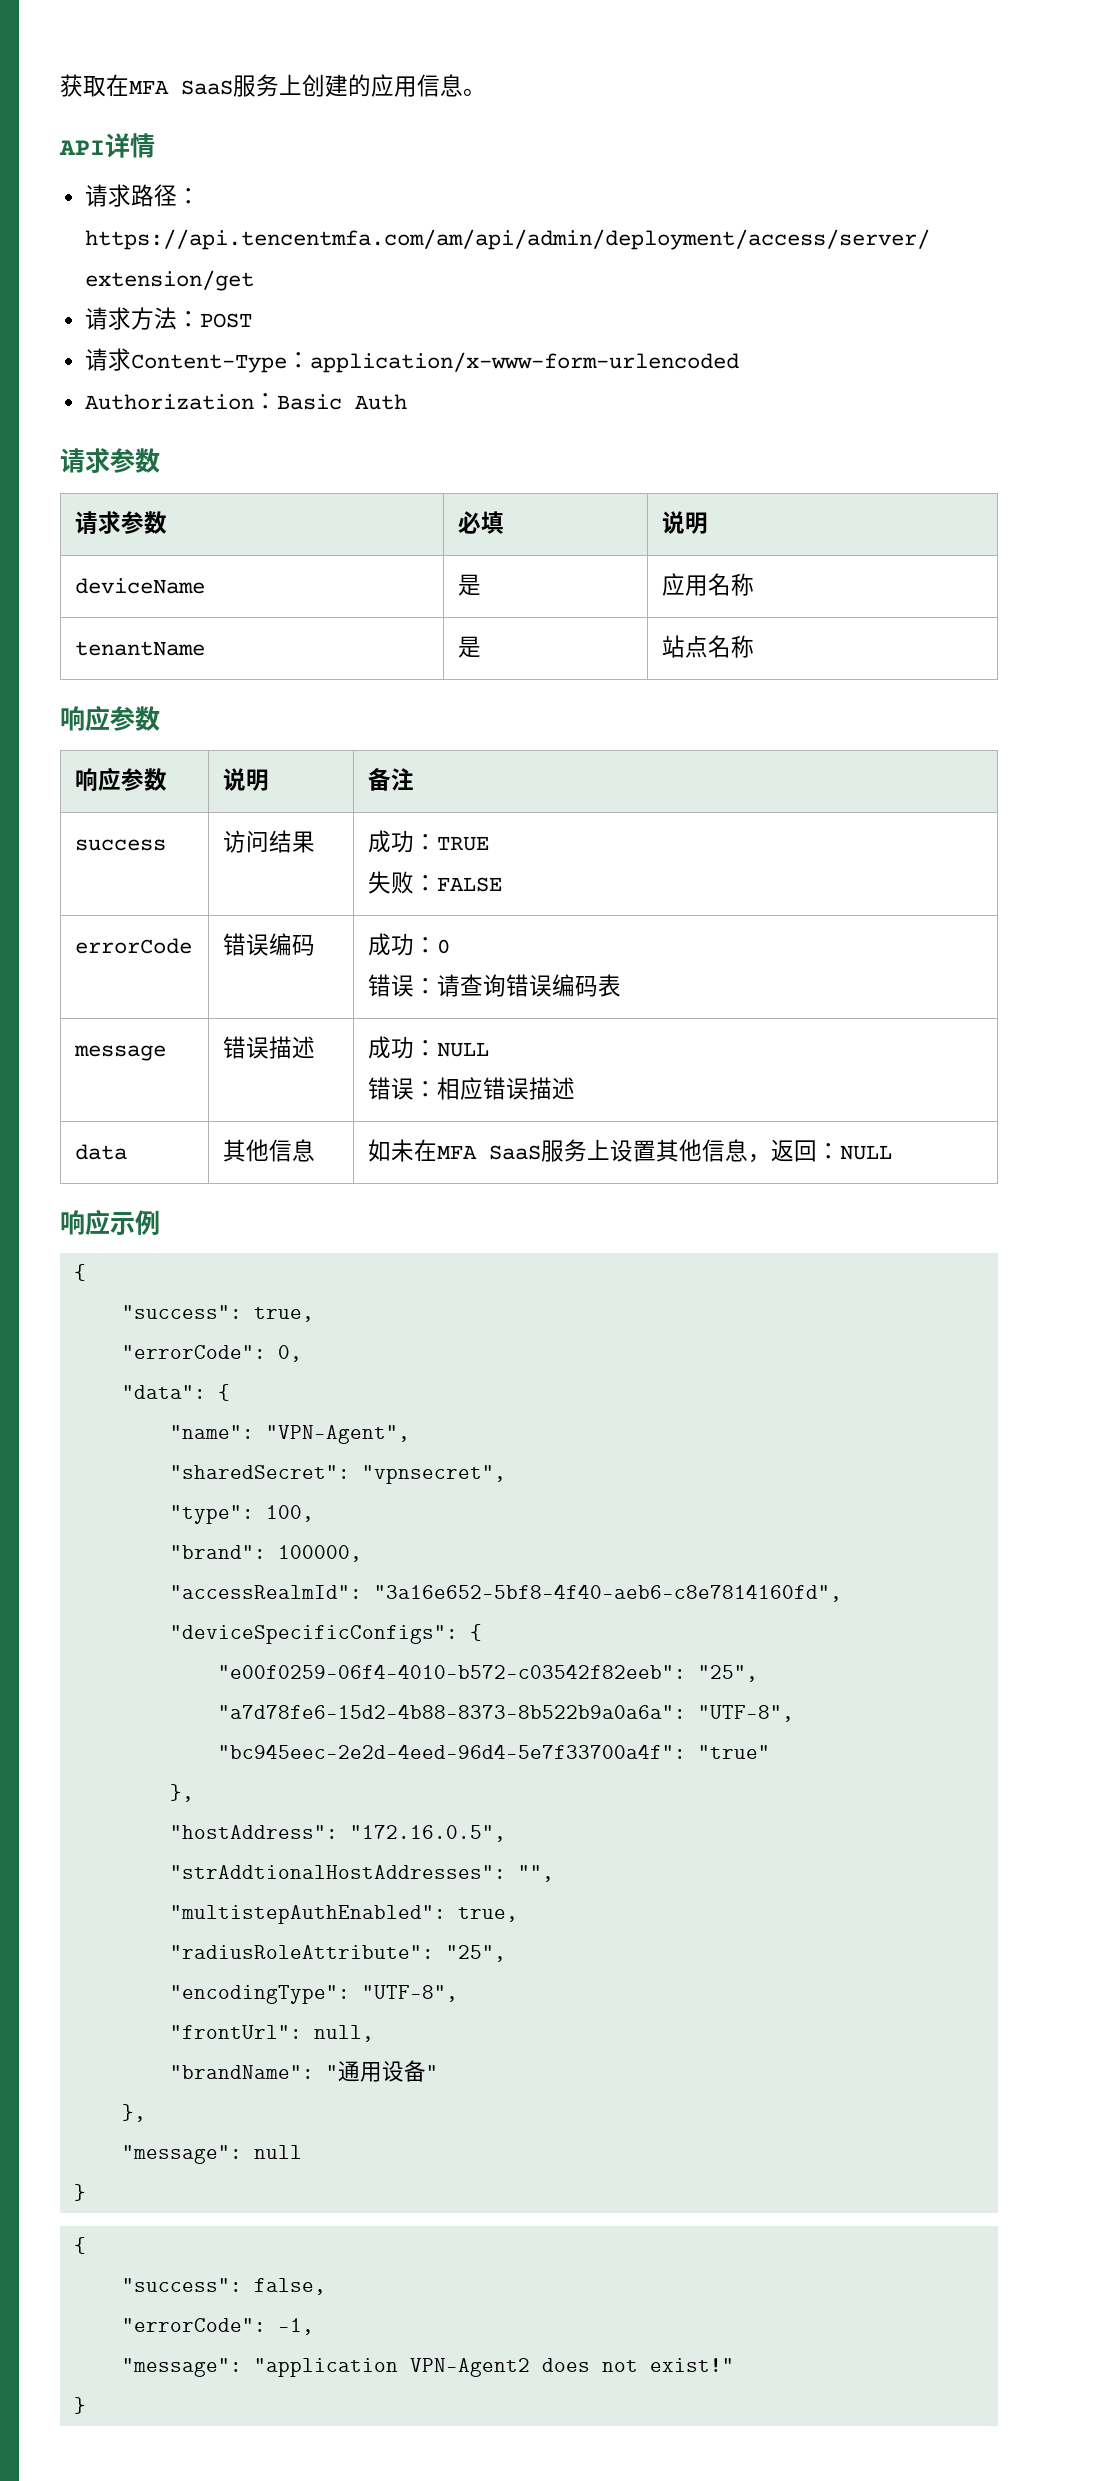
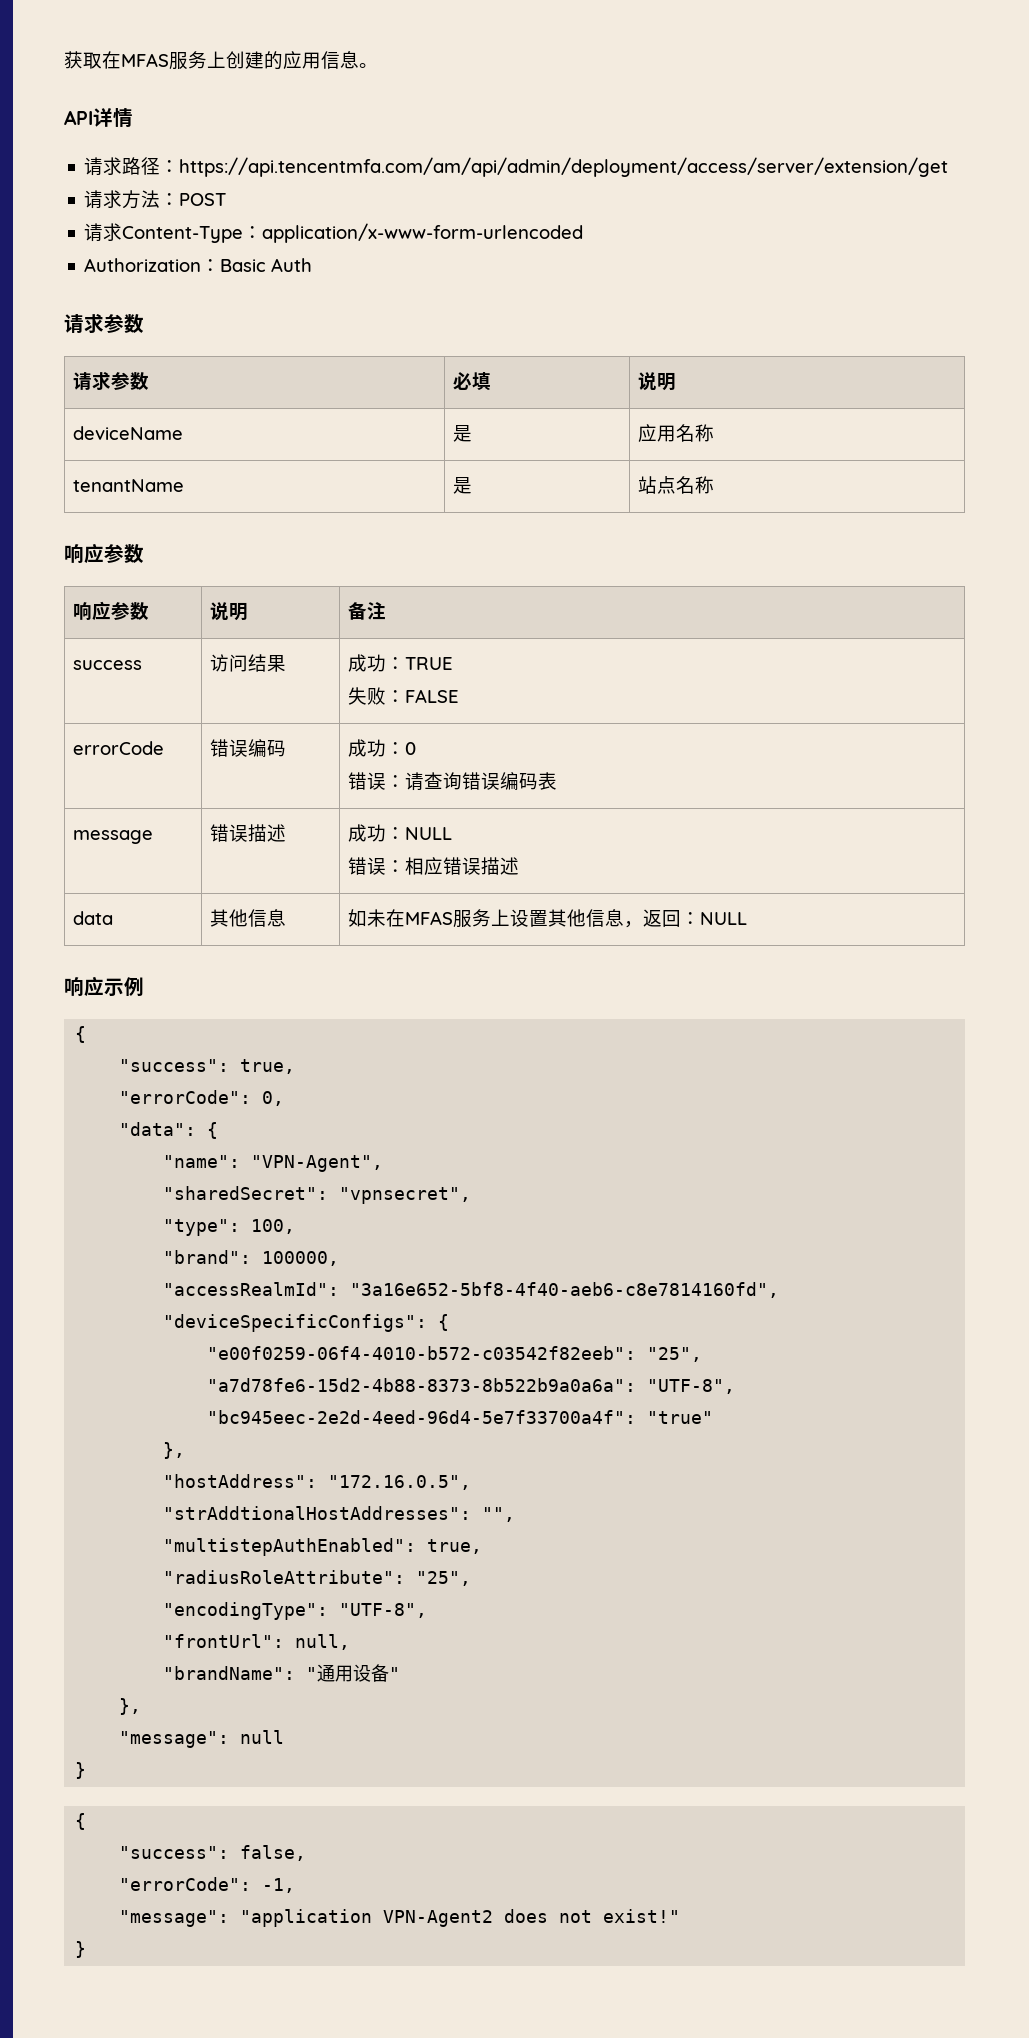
- 获取在MFA SaaS服务上创建的应用信息。
+ 获取在MFAS服务上创建的应用信息。
- data | 其他信息 | 如未在MFA SaaS服务上设置其他信息，返回：NULL
+ data | 其他信息 | 如未在MFAS服务上设置其他信息，返回：NULL

